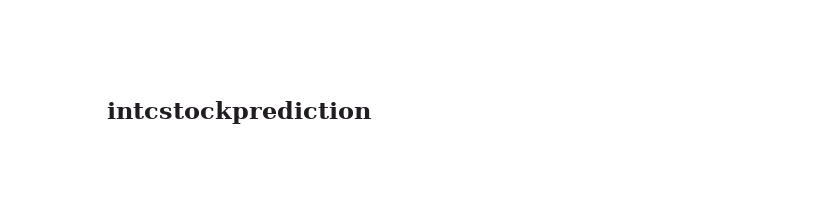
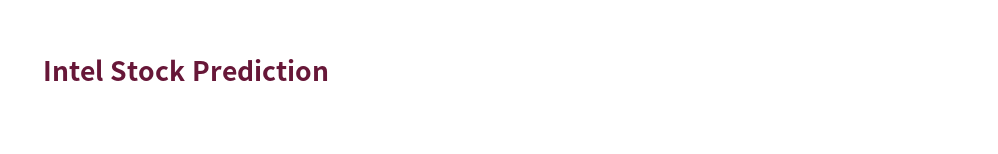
- intcstockprediction
+ Intel Stock Prediction

